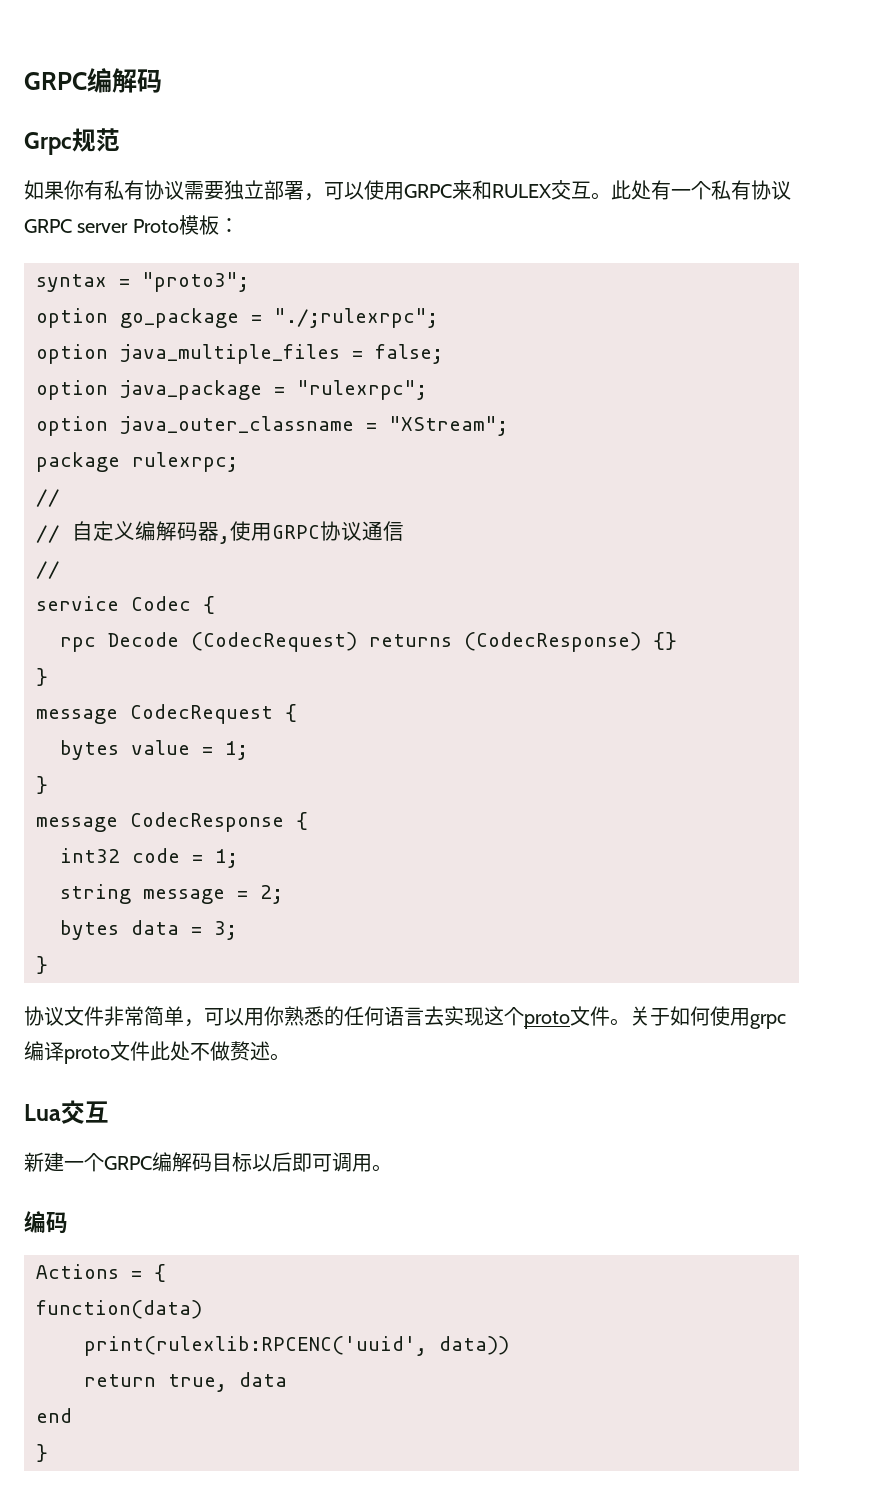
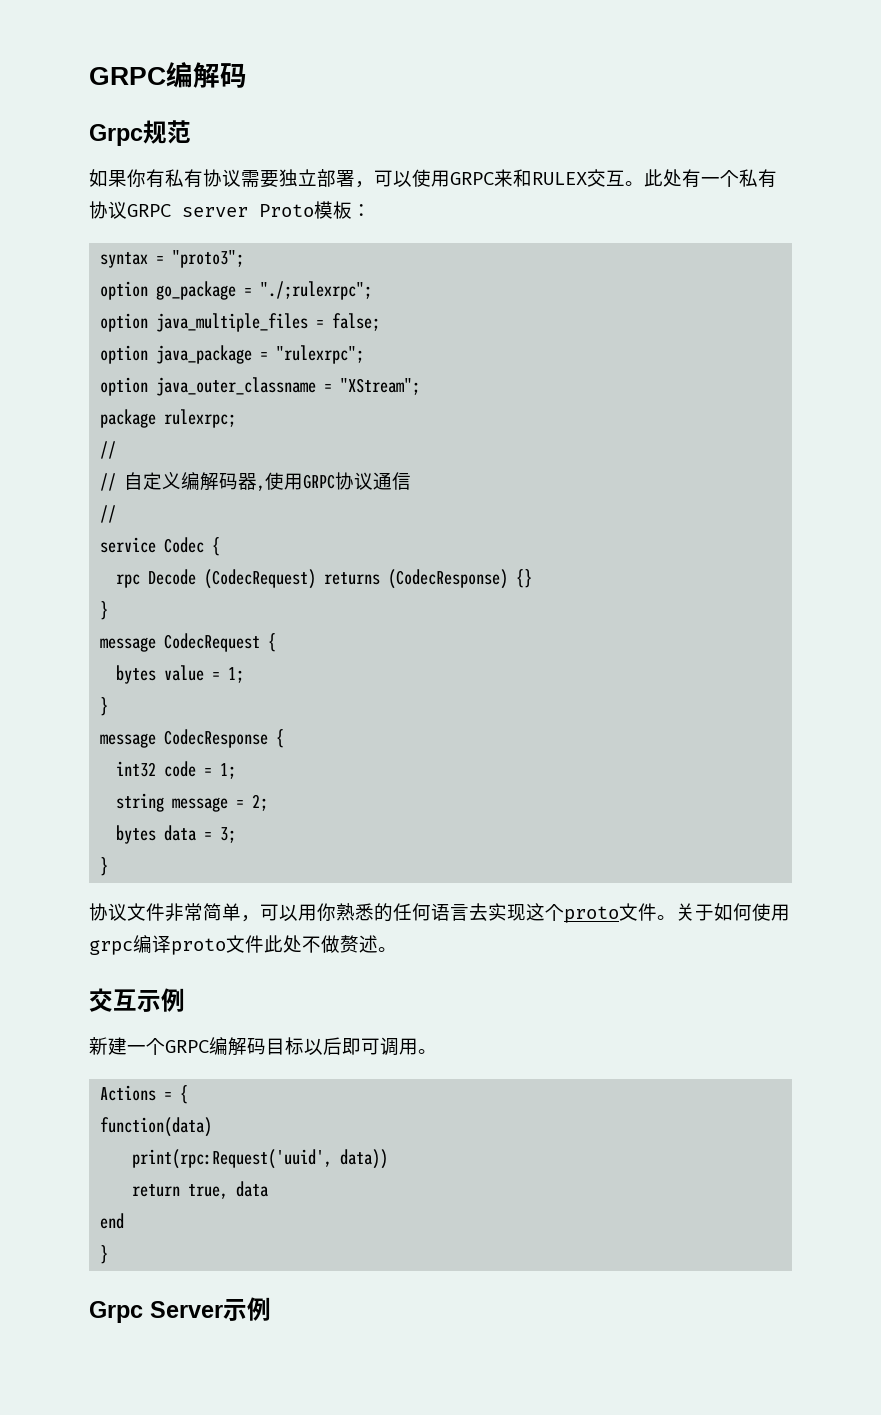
- Lua交互
+ 交互示例
- 编码
- print(rulexlib:RPCENC('uuid', data))
+ print(rpc:Request('uuid', data))
+ Grpc Server示例

